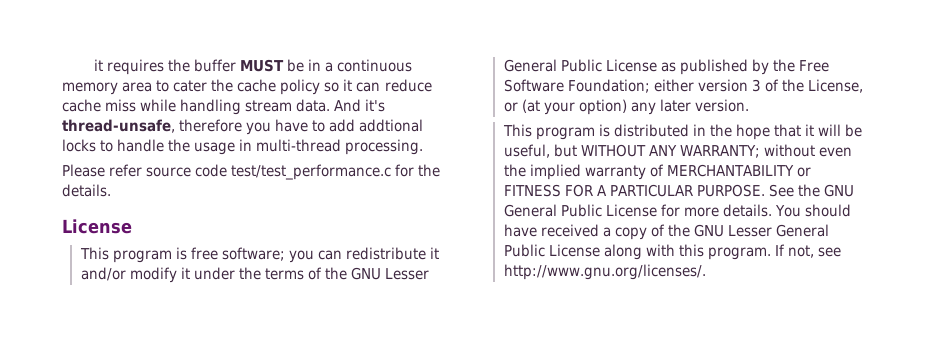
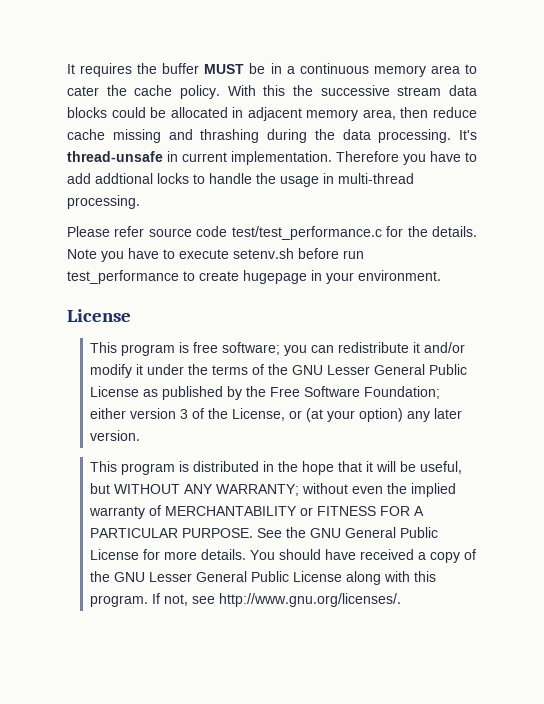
- it requires the buffer MUST be in a continuous memory area to cater the cache policy so it can reduce cache miss while handling stream data. And it's thread-unsafe, therefore you have to add addtional locks to handle the usage in multi-thread processing.
+ It requires the buffer MUST be in a continuous memory area to cater the cache policy. With this the successive stream data blocks could be allocated in adjacent memory area, then reduce cache missing and thrashing during the data processing. It's thread-unsafe in current implementation. Therefore you have to add addtional locks to handle the usage in multi-thread processing.
+ Note you have to execute setenv.sh before run test_performance to create hugepage in your environment.

